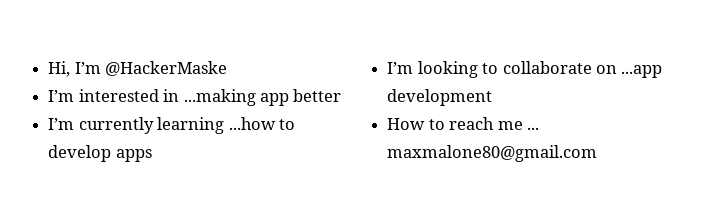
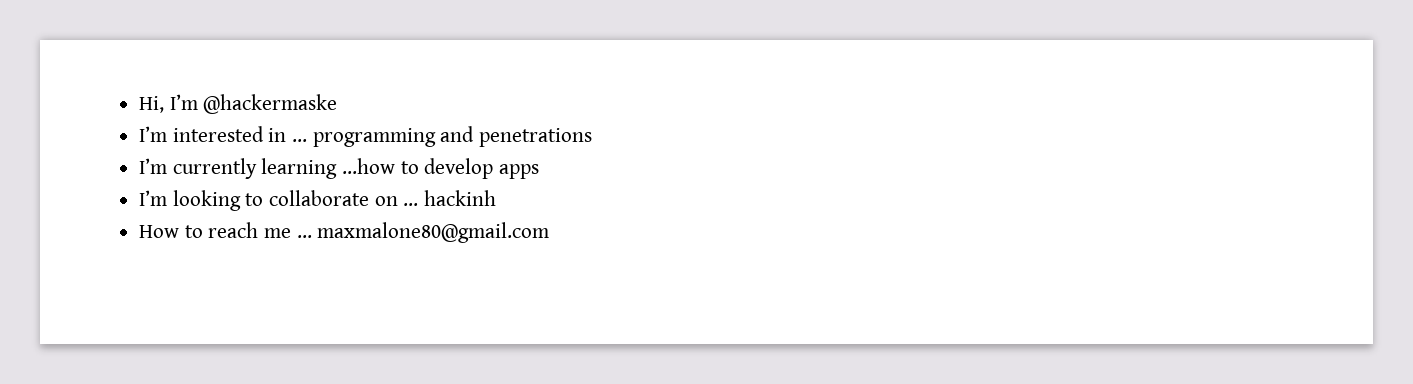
- Hi, I’m @HackerMaske
+ Hi, I’m @hackermaske
- I’m interested in ...making app better
+ I’m interested in ... programming and penetrations
- I’m looking to collaborate on ...app development
+ I’m looking to collaborate on ... hackinh

